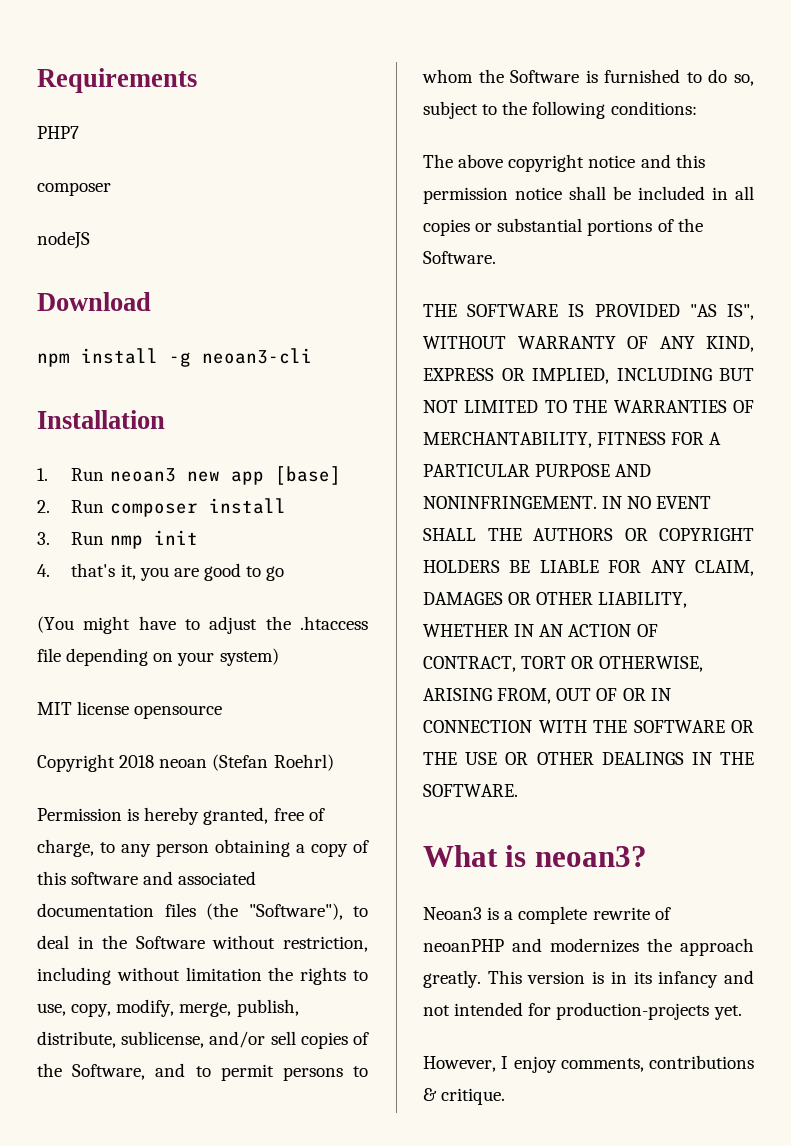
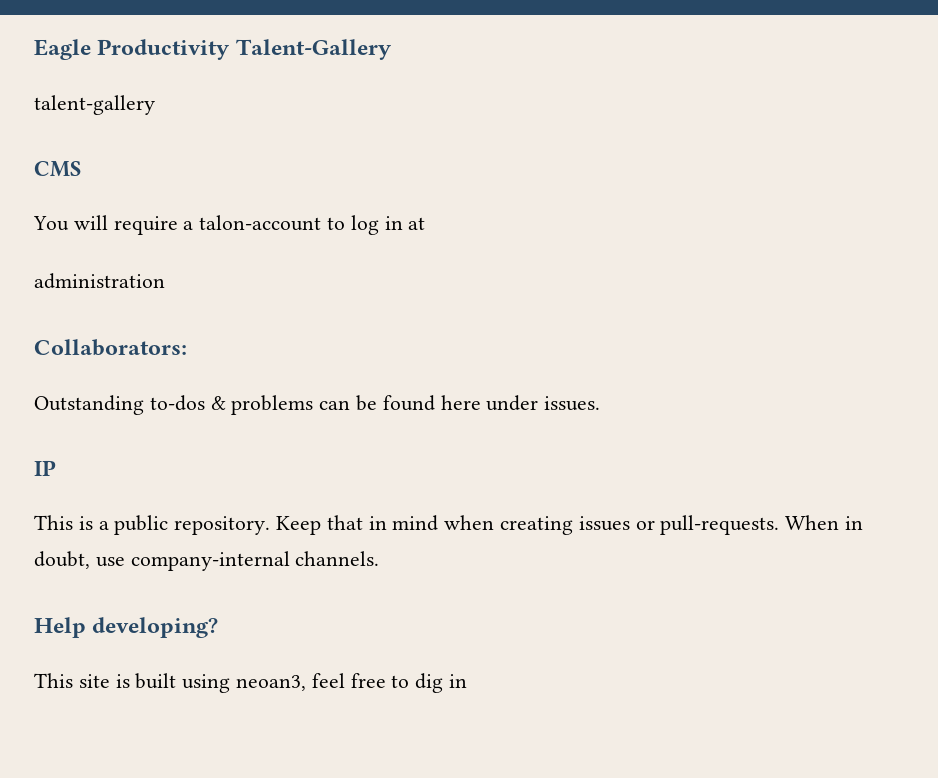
- Requirements
- PHP7
- composer
- nodeJS
- Download
- npm install -g neoan3-cli
- Installation
- 1. Run neoan3 new app [base]
- 2. Run composer install
- 3. Run nmp init
- 4. that's it, you are good to go
- (You might have to adjust the .htaccess file depending on your system)
- MIT license opensource
- Copyright 2018 neoan (Stefan Roehrl)
- Permission is hereby granted, free of charge, to any person obtaining a copy of this software and associated documentation files (the "Software"), to deal in the Software without restriction, including without limitation the rights to use, copy, modify, merge, publish, distribute, sublicense, and/or sell copies of the Software, and to permit persons to whom the Software is furnished to do so, subject to the following conditions:
- The above copyright notice and this permission notice shall be included in all copies or substantial portions of the Software.
- THE SOFTWARE IS PROVIDED "AS IS", WITHOUT WARRANTY OF ANY KIND, EXPRESS OR IMPLIED, INCLUDING BUT NOT LIMITED TO THE WARRANTIES OF MERCHANTABILITY, FITNESS FOR A PARTICULAR PURPOSE AND NONINFRINGEMENT. IN NO EVENT SHALL THE AUTHORS OR COPYRIGHT HOLDERS BE LIABLE FOR ANY CLAIM, DAMAGES OR OTHER LIABILITY, WHETHER IN AN ACTION OF CONTRACT, TORT OR OTHERWISE, ARISING FROM, OUT OF OR IN CONNECTION WITH THE SOFTWARE OR THE USE OR OTHER DEALINGS IN THE SOFTWARE.
- What is neoan3?
- Neoan3 is a complete rewrite of neoanPHP and modernizes the approach greatly. This version is in its infancy and not intended for production-projects yet.
- However, I enjoy comments, contributions & critique.
+ Eagle Productivity Talent-Gallery
+ talent-gallery
+ CMS
+ You will require a talon-account to log in at
+ administration
+ Collaborators:
+ Outstanding to-dos & problems can be found here under issues.
+ IP
+ This is a public repository. Keep that in mind when creating issues or pull-requests. When in doubt, use company-internal channels.
+ Help developing?
+ This site is built using neoan3, feel free to dig in

